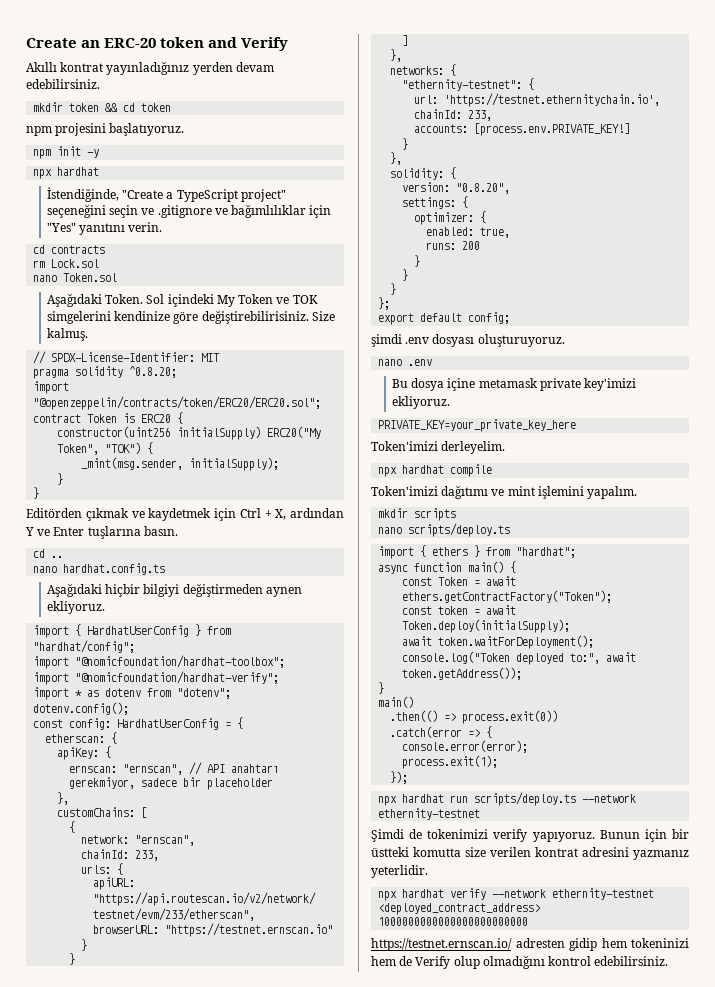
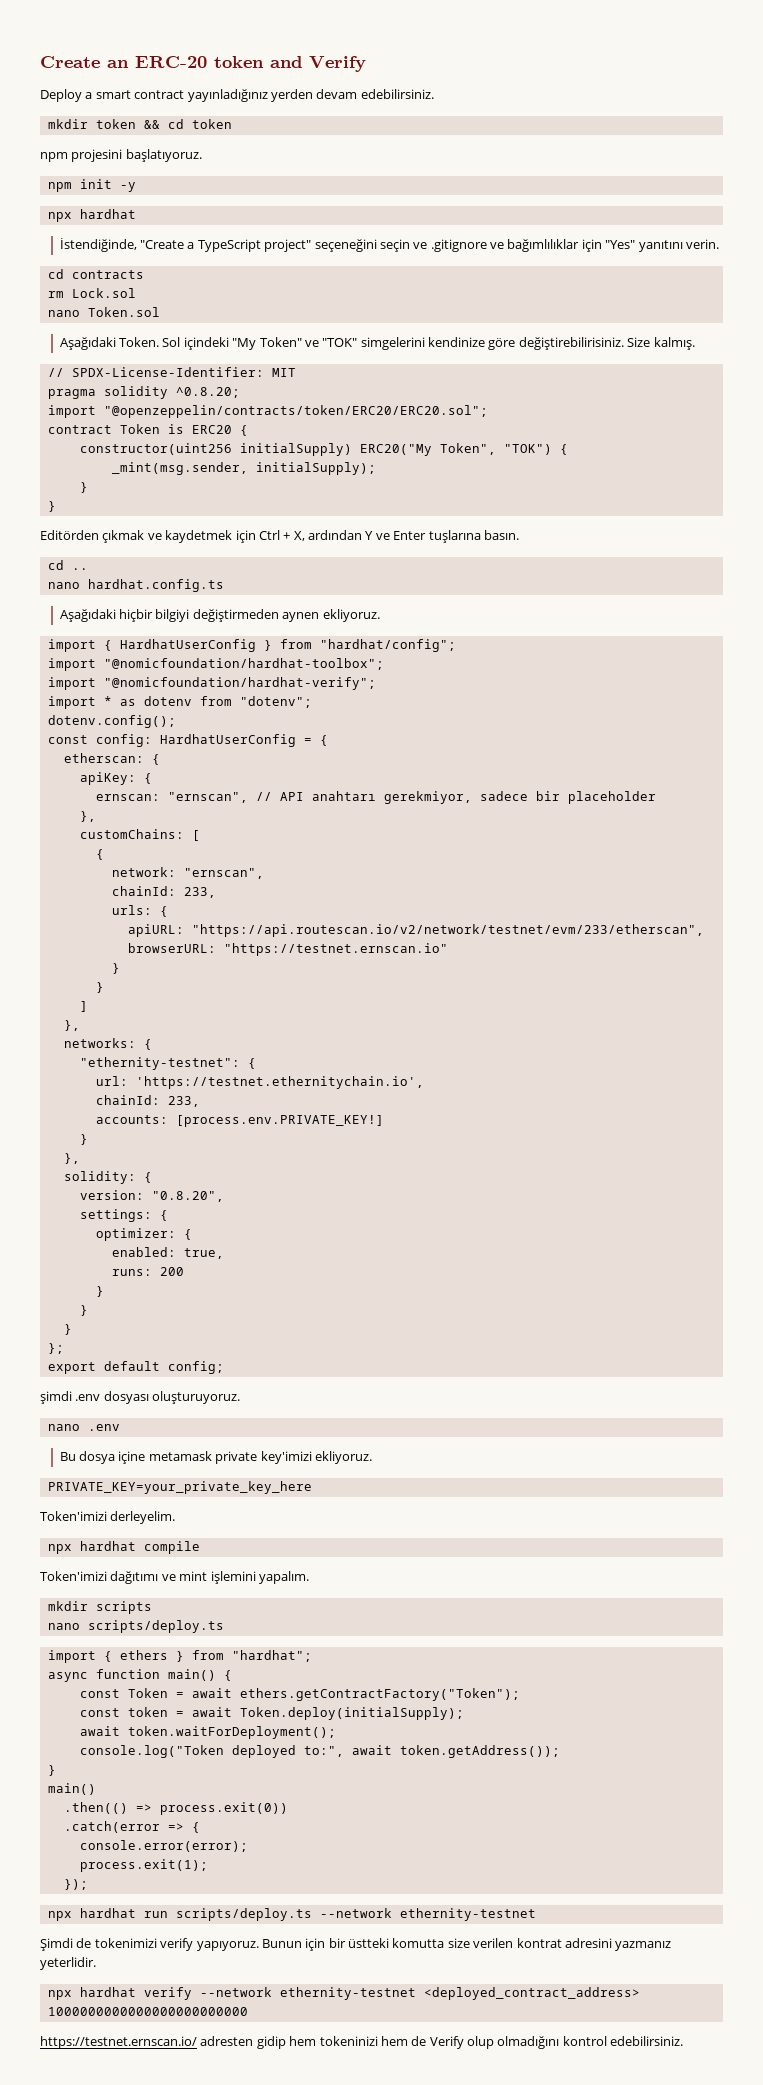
- Akıllı kontrat yayınladığınız yerden devam edebilirsiniz.
+ Deploy a smart contract yayınladığınız yerden devam edebilirsiniz.
- Sol içindeki My Token ve TOK simgelerini kendinize göre değiştirebilirisiniz.
+ Sol içindeki "My Token" ve "TOK" simgelerini kendinize göre değiştirebilirisiniz.

